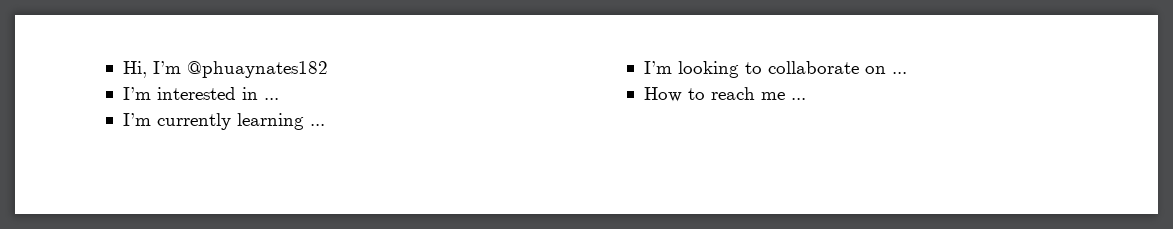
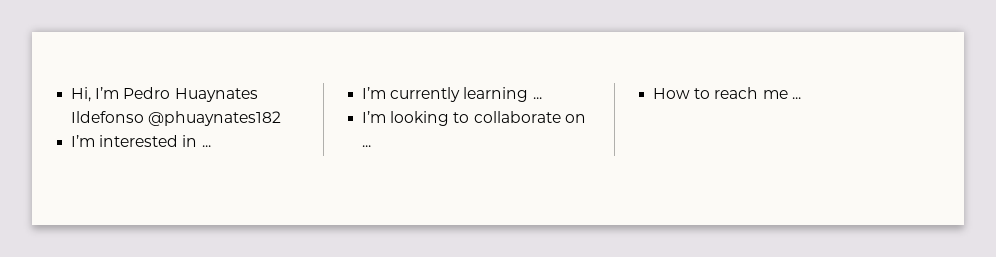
- Hi, I’m @phuaynates182
+ Hi, I’m Pedro Huaynates Ildefonso @phuaynates182

